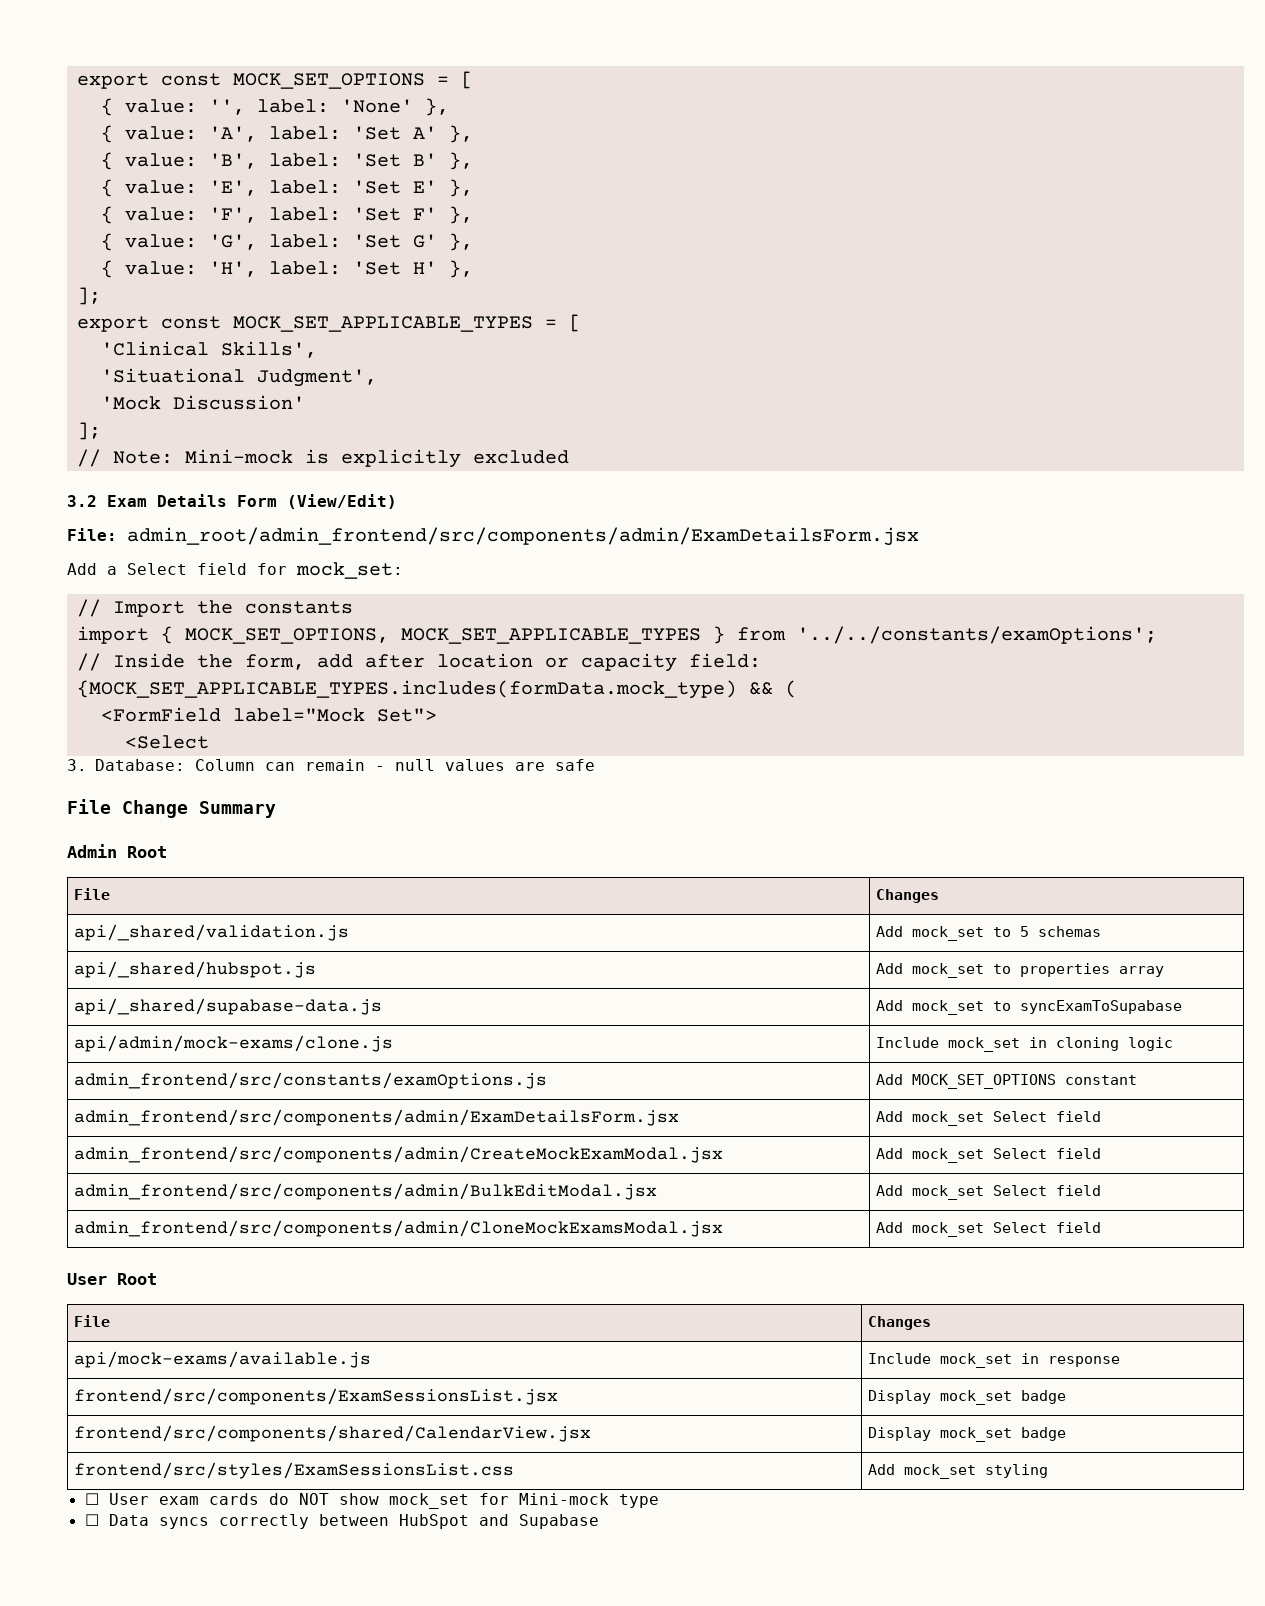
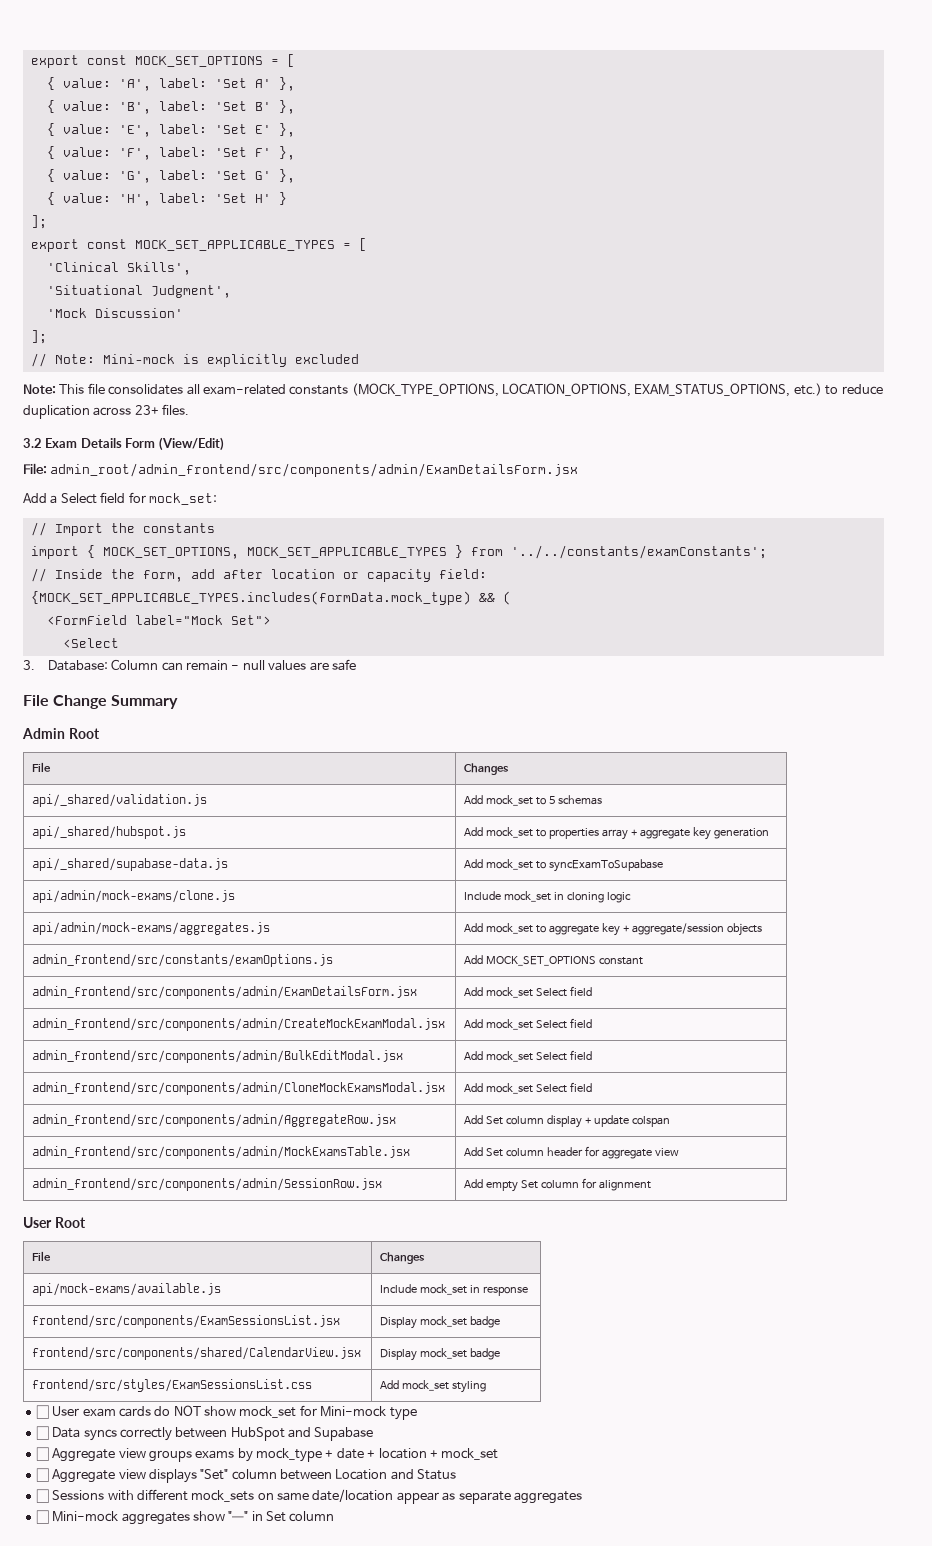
- { value: '', label: 'None' },
- { value: 'H', label: 'Set H' },
+ { value: 'H', label: 'Set H' }
+ Note: This file consolidates all exam-related constants (MOCK_TYPE_OPTIONS, LOCATION_OPTIONS, EXAM_STATUS_OPTIONS, etc.) to reduce duplication across 23+ files.
- import { MOCK_SET_OPTIONS, MOCK_SET_APPLICABLE_TYPES } from '../../constants/examOptions';
+ import { MOCK_SET_OPTIONS, MOCK_SET_APPLICABLE_TYPES } from '../../constants/examConstants';
- api/_shared/hubspot.js | Add mock_set to properties array
+ api/_shared/hubspot.js | Add mock_set to properties array + aggregate key generation
+ api/admin/mock-exams/aggregates.js | Add mock_set to aggregate key + aggregate/session objects
+ admin_frontend/src/components/admin/AggregateRow.jsx | Add Set column display + update colspan
+ admin_frontend/src/components/admin/MockExamsTable.jsx | Add Set column header for aggregate view
+ admin_frontend/src/components/admin/SessionRow.jsx | Add empty Set column for alignment
+ ☐ Aggregate view groups exams by mock_type + date + location + mock_set
+ ☐ Aggregate view displays "Set" column between Location and Status
+ ☐ Sessions with different mock_sets on same date/location appear as separate aggregates
+ ☐ Mini-mock aggregates show "—" in Set column

